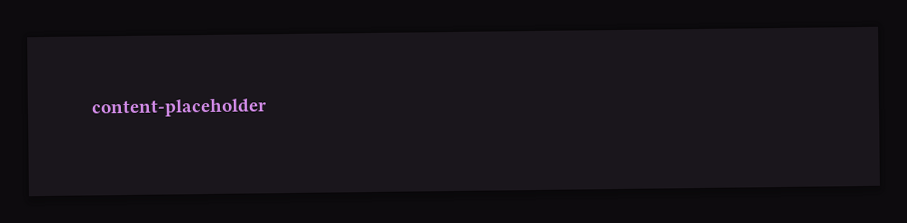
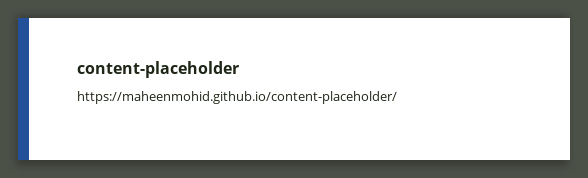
+ https://maheenmohid.github.io/content-placeholder/

